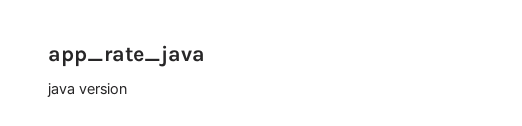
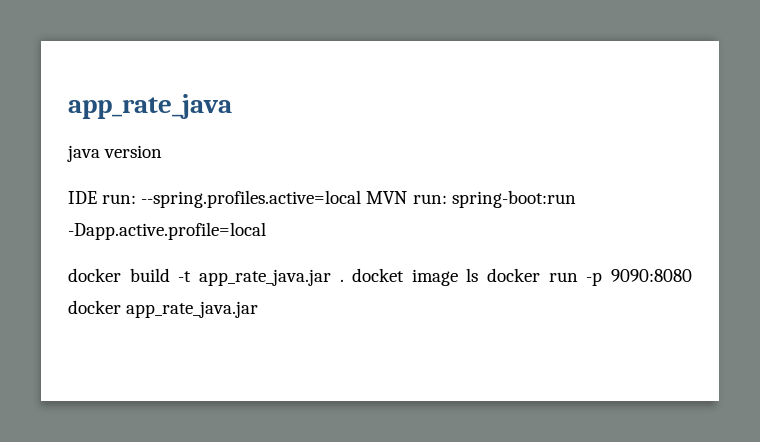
+ IDE run: --spring.profiles.active=local MVN run: spring-boot:run -Dapp.active.profile=local
+ docker build -t app_rate_java.jar . docket image ls docker run -p 9090:8080 docker app_rate_java.jar

